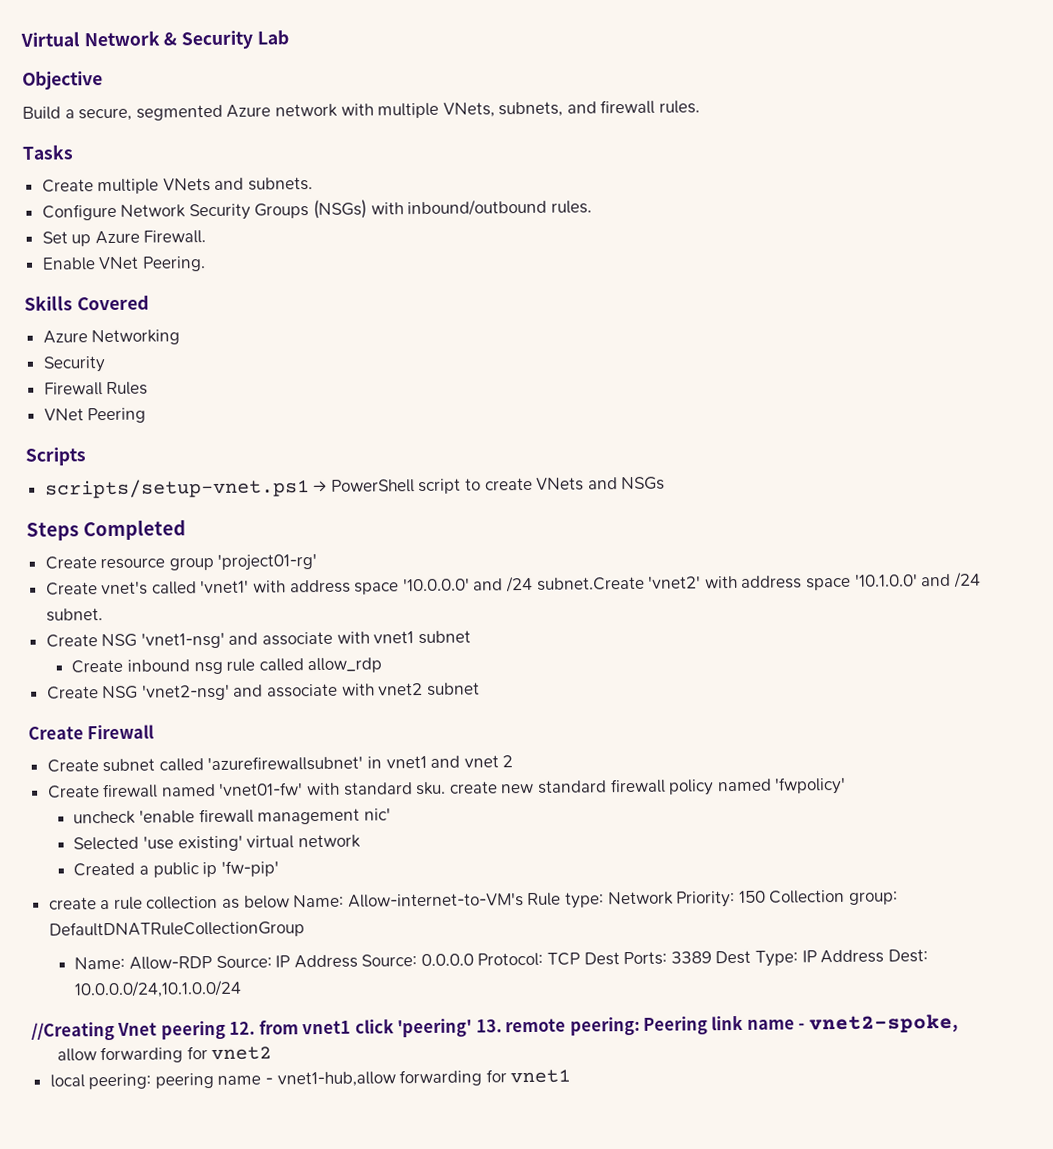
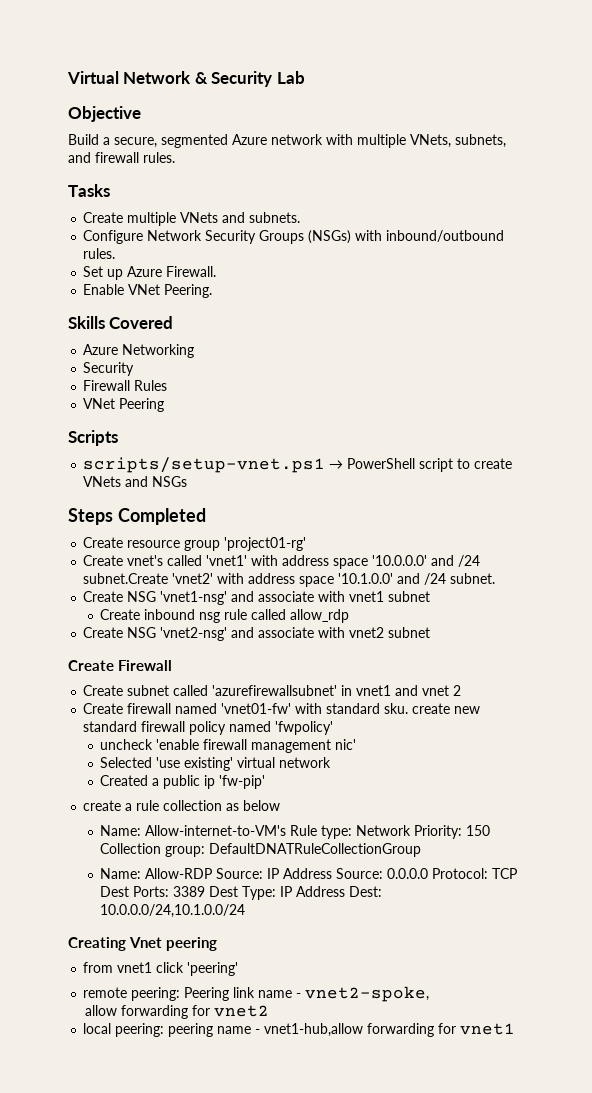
- create a rule collection as below Name: Allow-internet-to-VM's Rule type: Network Priority: 150 Collection group: DefaultDNATRuleCollectionGroup
+ create a rule collection as below
+ Name: Allow-internet-to-VM's Rule type: Network Priority: 150 Collection group: DefaultDNATRuleCollectionGroup
- //Creating Vnet peering 12. from vnet1 click 'peering' 13. remote peering: Peering link name - vnet2-spoke,
+ Creating Vnet peering
+ from vnet1 click 'peering'
+ remote peering: Peering link name - vnet2-spoke,

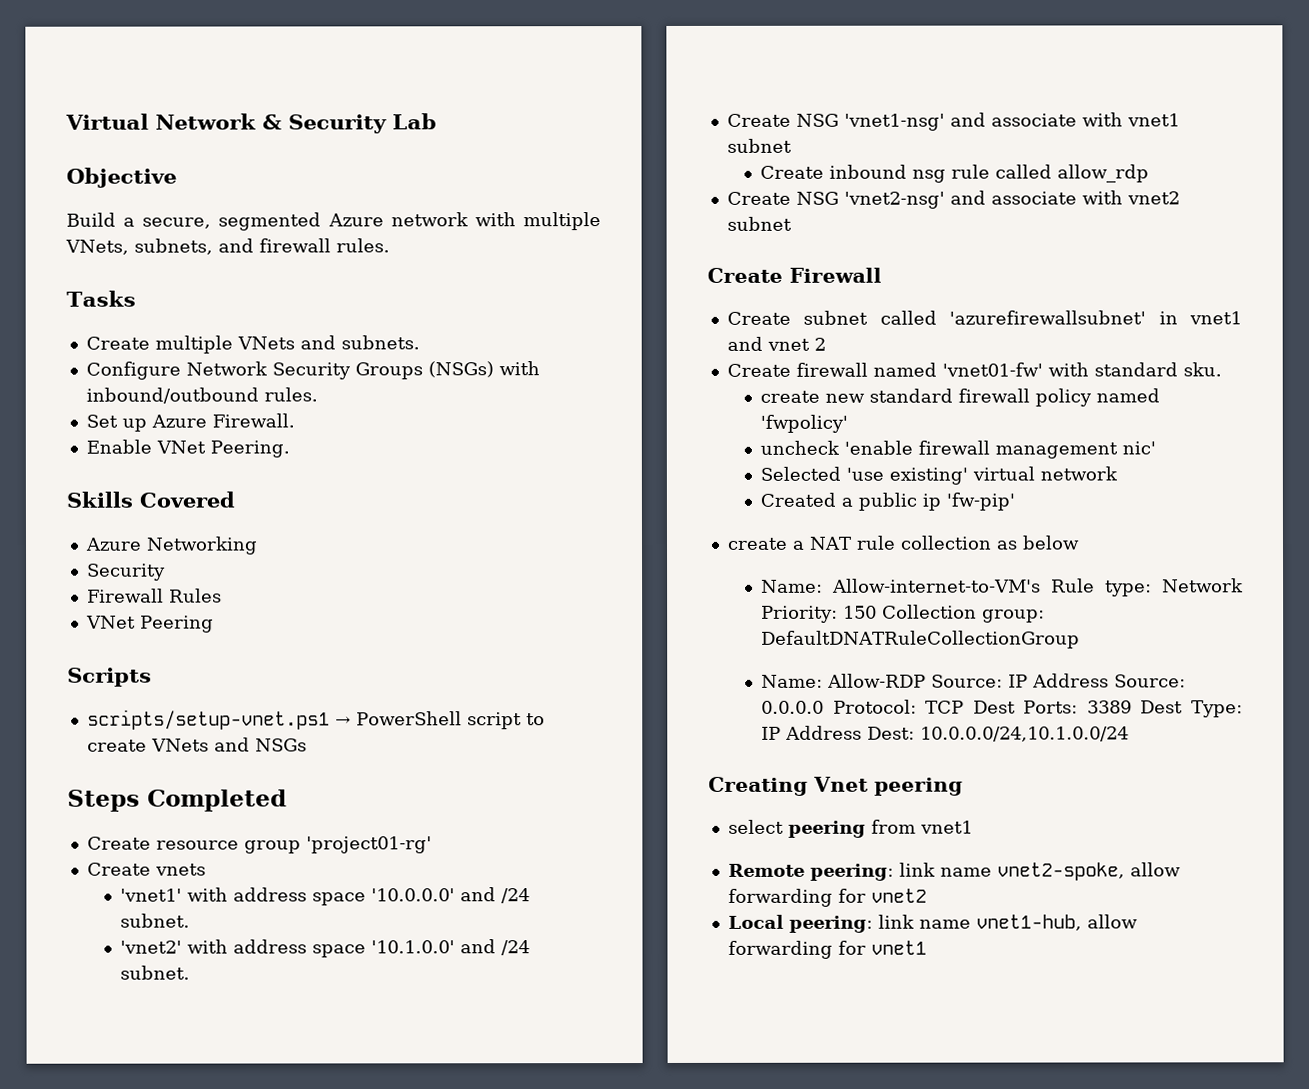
- Create vnet's called 'vnet1' with address space '10.0.0.0' and /24 subnet.Create 'vnet2' with address space '10.1.0.0' and /24 subnet.
+ Create vnets
+ 'vnet1' with address space '10.0.0.0' and /24 subnet.
+ 'vnet2' with address space '10.1.0.0' and /24 subnet.
- Create firewall named 'vnet01-fw' with standard sku. create new standard firewall policy named 'fwpolicy'
+ Create firewall named 'vnet01-fw' with standard sku.
+ create new standard firewall policy named 'fwpolicy'
- create a rule collection as below
+ create a NAT rule collection as below
- from vnet1 click 'peering'
- remote peering: Peering link name - vnet2-spoke,
- allow forwarding for vnet2
+ select peering from vnet1
+ Remote peering: link name vnet2-spoke, allow forwarding for vnet2
- local peering: peering name - vnet1-hub,allow forwarding for vnet1
+ Local peering: link name vnet1-hub, allow forwarding for vnet1

